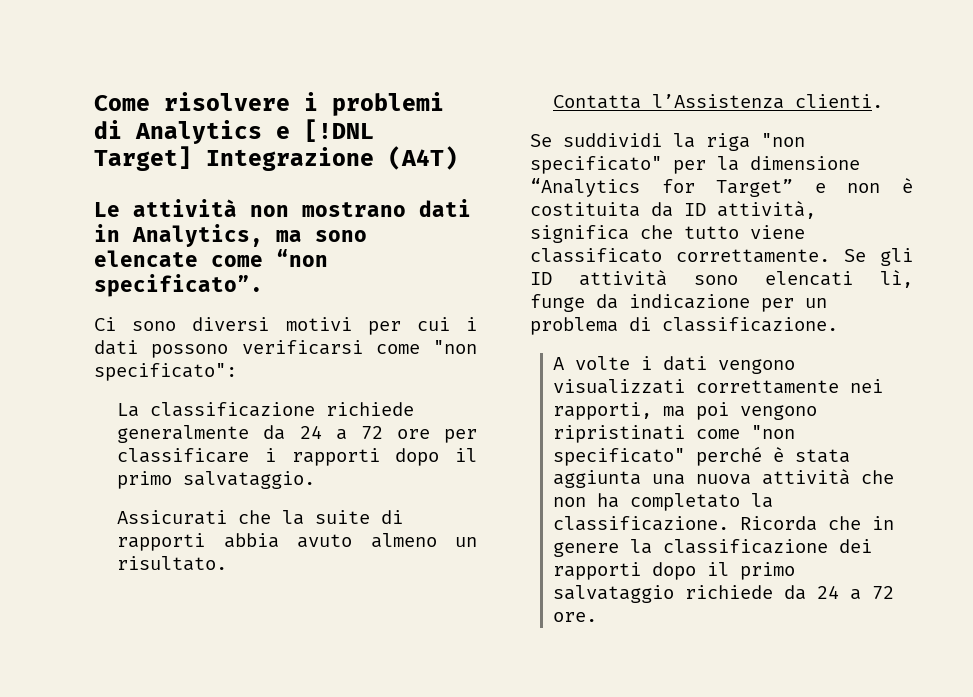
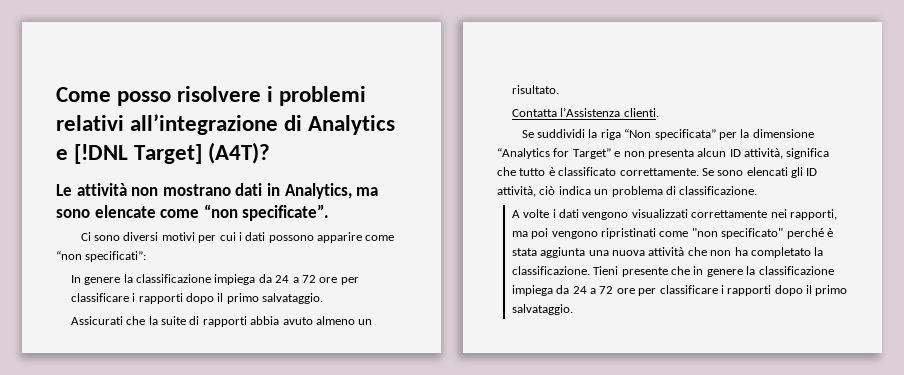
- Come risolvere i problemi di Analytics e [!DNL Target] Integrazione (A4T)
+ Come posso risolvere i problemi relativi all’integrazione di Analytics e [!DNL Target] (A4T)?
- Le attività non mostrano dati in Analytics, ma sono elencate come “non specificato”.
+ Le attività non mostrano dati in Analytics, ma sono elencate come “non specificate”.
- Ci sono diversi motivi per cui i dati possono verificarsi come "non specificato":
- La classificazione richiede generalmente da 24 a 72 ore per classificare i rapporti dopo il primo salvataggio.
+ Ci sono diversi motivi per cui i dati possono apparire come “non specificati”:
+ In genere la classificazione impiega da 24 a 72 ore per classificare i rapporti dopo il primo salvataggio.
- Se suddividi la riga "non specificato" per la dimensione “Analytics for Target” e non è costituita da ID attività, significa che tutto viene classificato correttamente.
+ Se suddividi la riga “Non specificata” per la dimensione “Analytics for Target” e non presenta alcun ID attività, significa che tutto è classificato correttamente.
- Se gli ID attività sono elencati lì, funge da indicazione per un problema di classificazione.
+ Se sono elencati gli ID attività, ciò indica un problema di classificazione.
- Ricorda che in genere la classificazione dei rapporti dopo il primo salvataggio richiede da 24 a 72 ore.
+ Tieni presente che in genere la classificazione impiega da 24 a 72 ore per classificare i rapporti dopo il primo salvataggio.

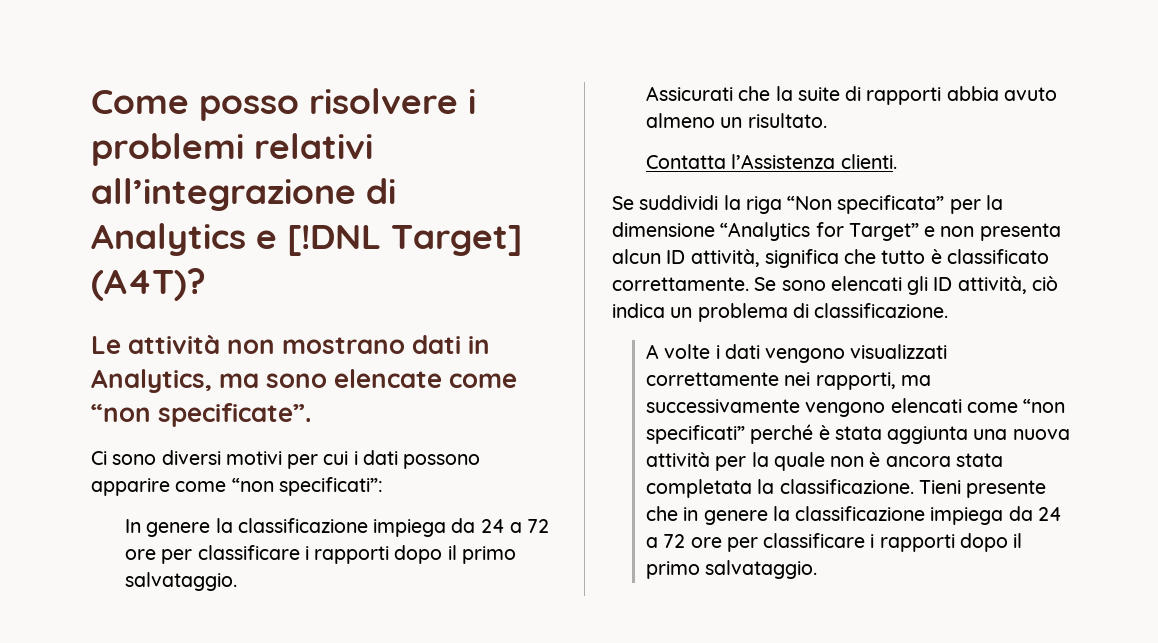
- A volte i dati vengono visualizzati correttamente nei rapporti, ma poi vengono ripristinati come "non specificato" perché è stata aggiunta una nuova attività che non ha completato la classificazione.
+ A volte i dati vengono visualizzati correttamente nei rapporti, ma successivamente vengono elencati come “non specificati” perché è stata aggiunta una nuova attività per la quale non è ancora stata completata la classificazione.

